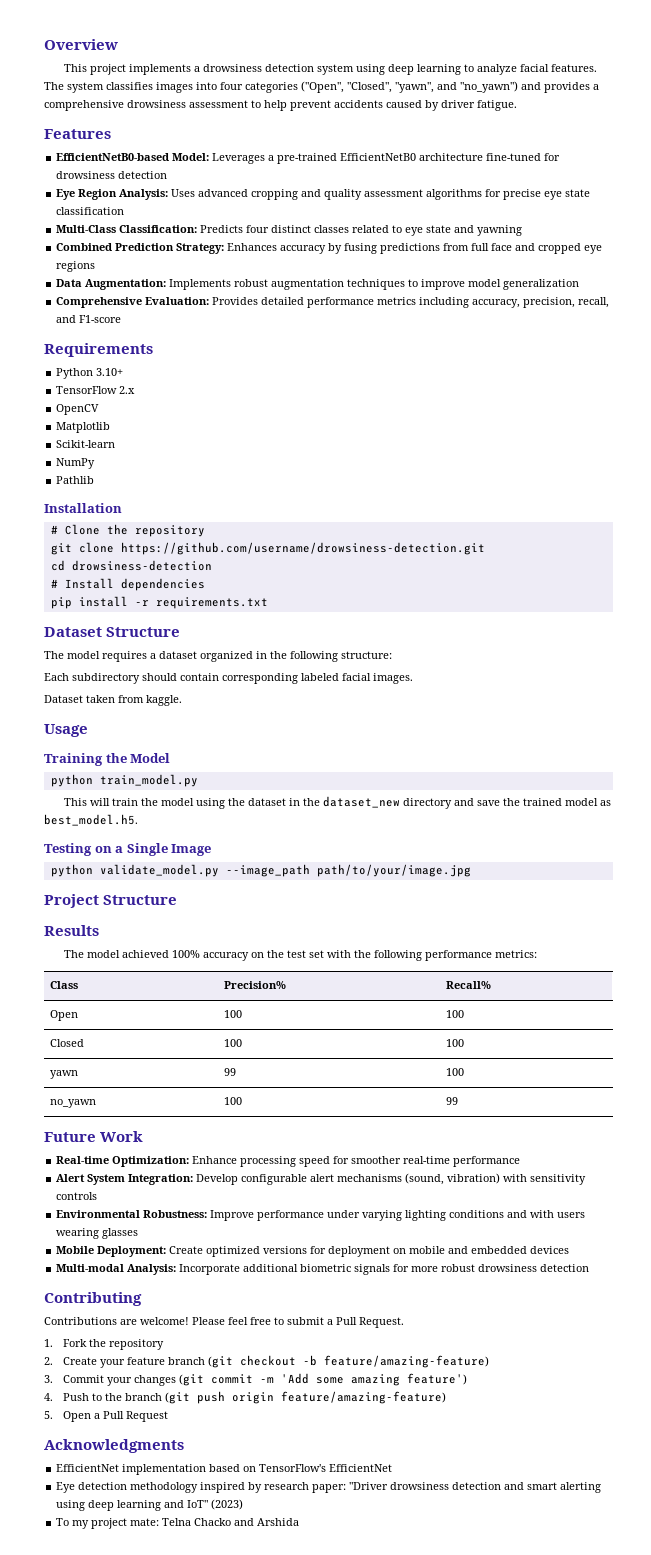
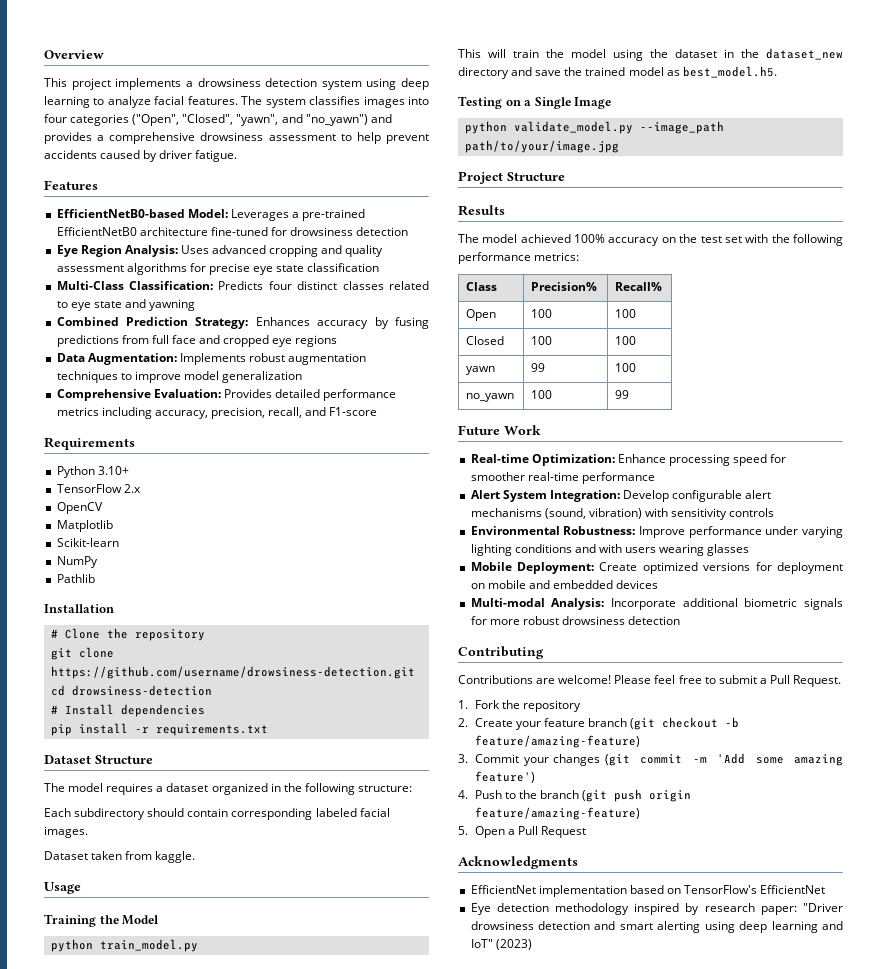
- To my project mate: Telna Chacko and Arshida

